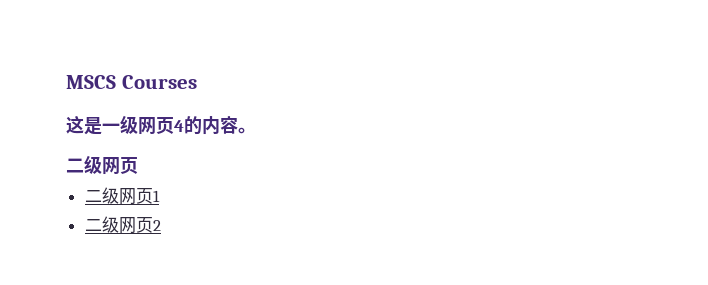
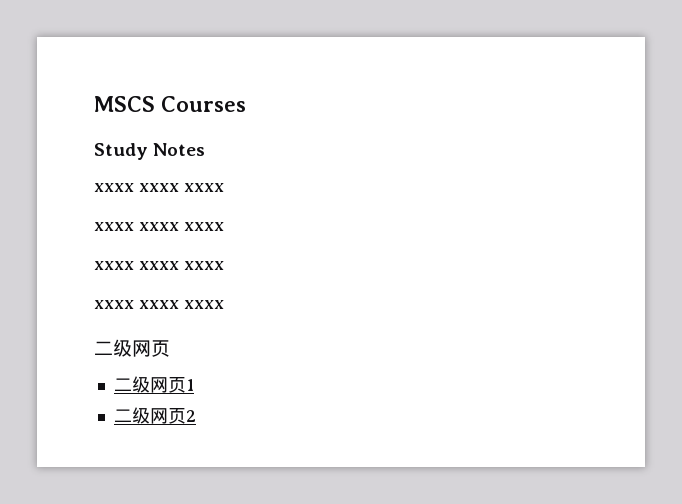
- 这是一级网页4的内容。
+ Study Notes
+ xxxx xxxx xxxx
+ xxxx xxxx xxxx
+ xxxx xxxx xxxx
+ xxxx xxxx xxxx

